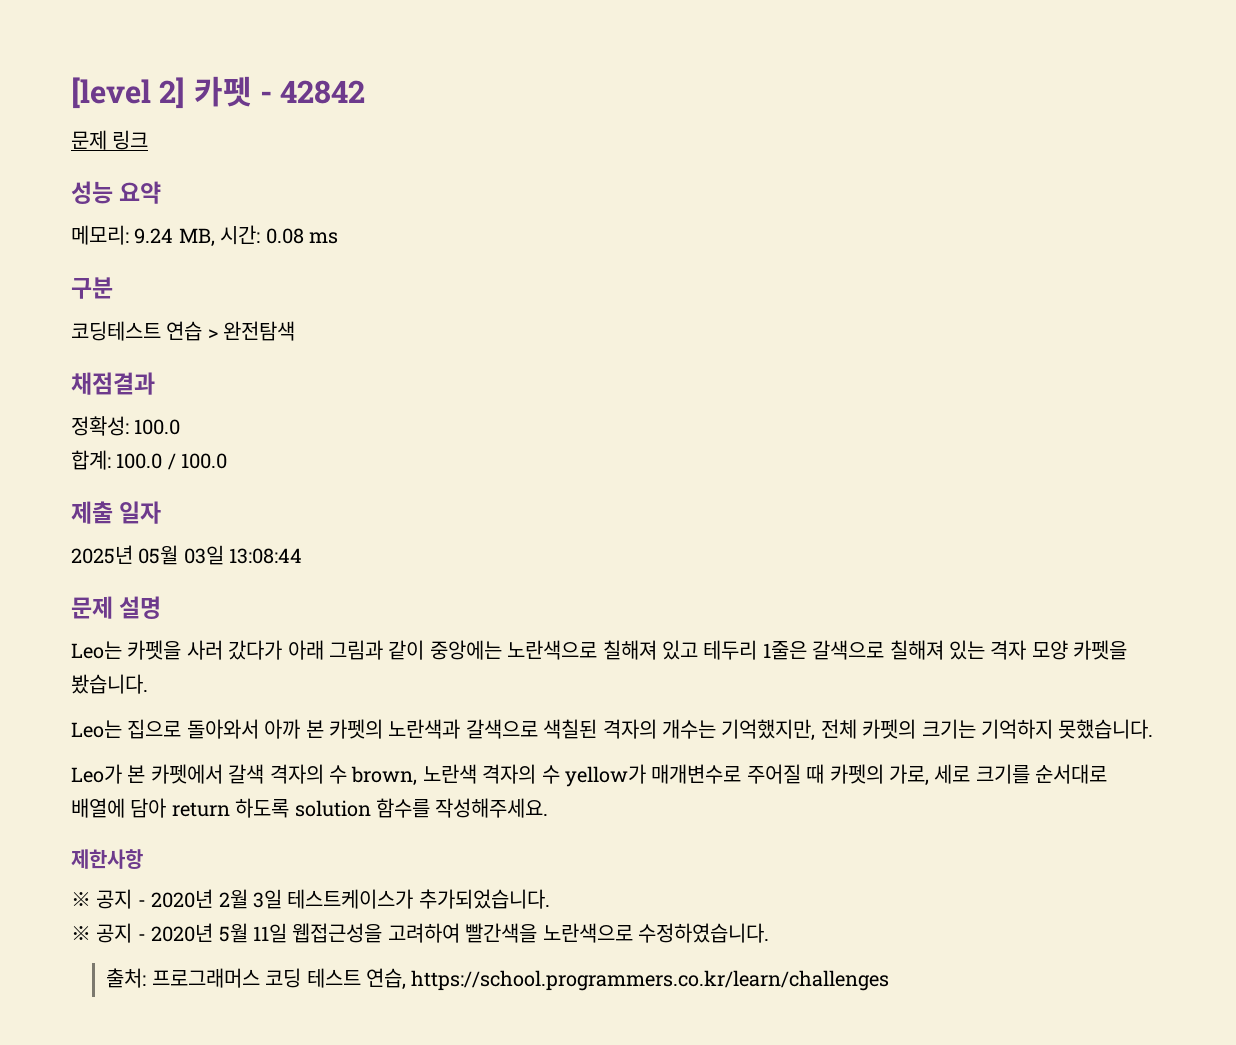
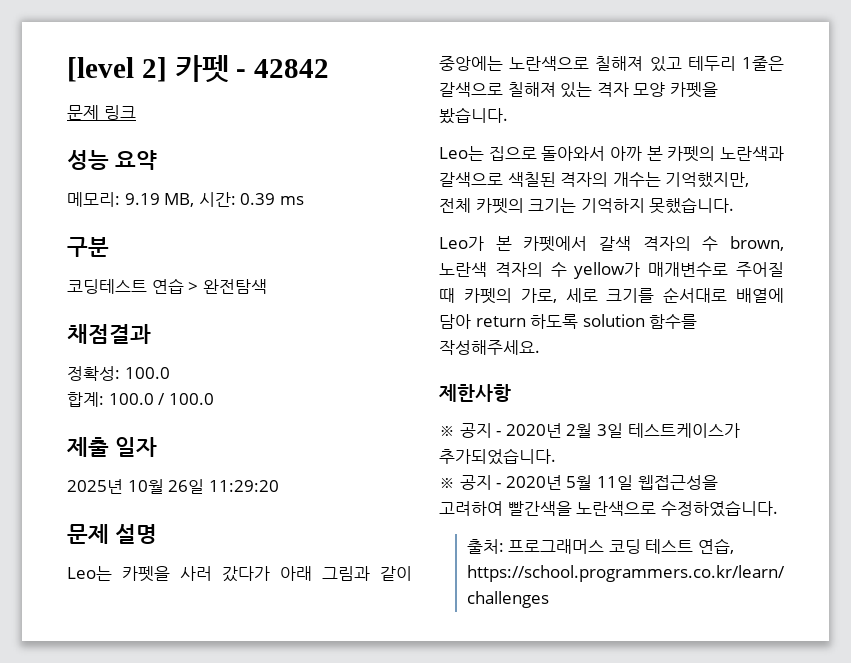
- 메모리: 9.24 MB, 시간: 0.08 ms
+ 메모리: 9.19 MB, 시간: 0.39 ms
- 2025년 05월 03일 13:08:44
+ 2025년 10월 26일 11:29:20

